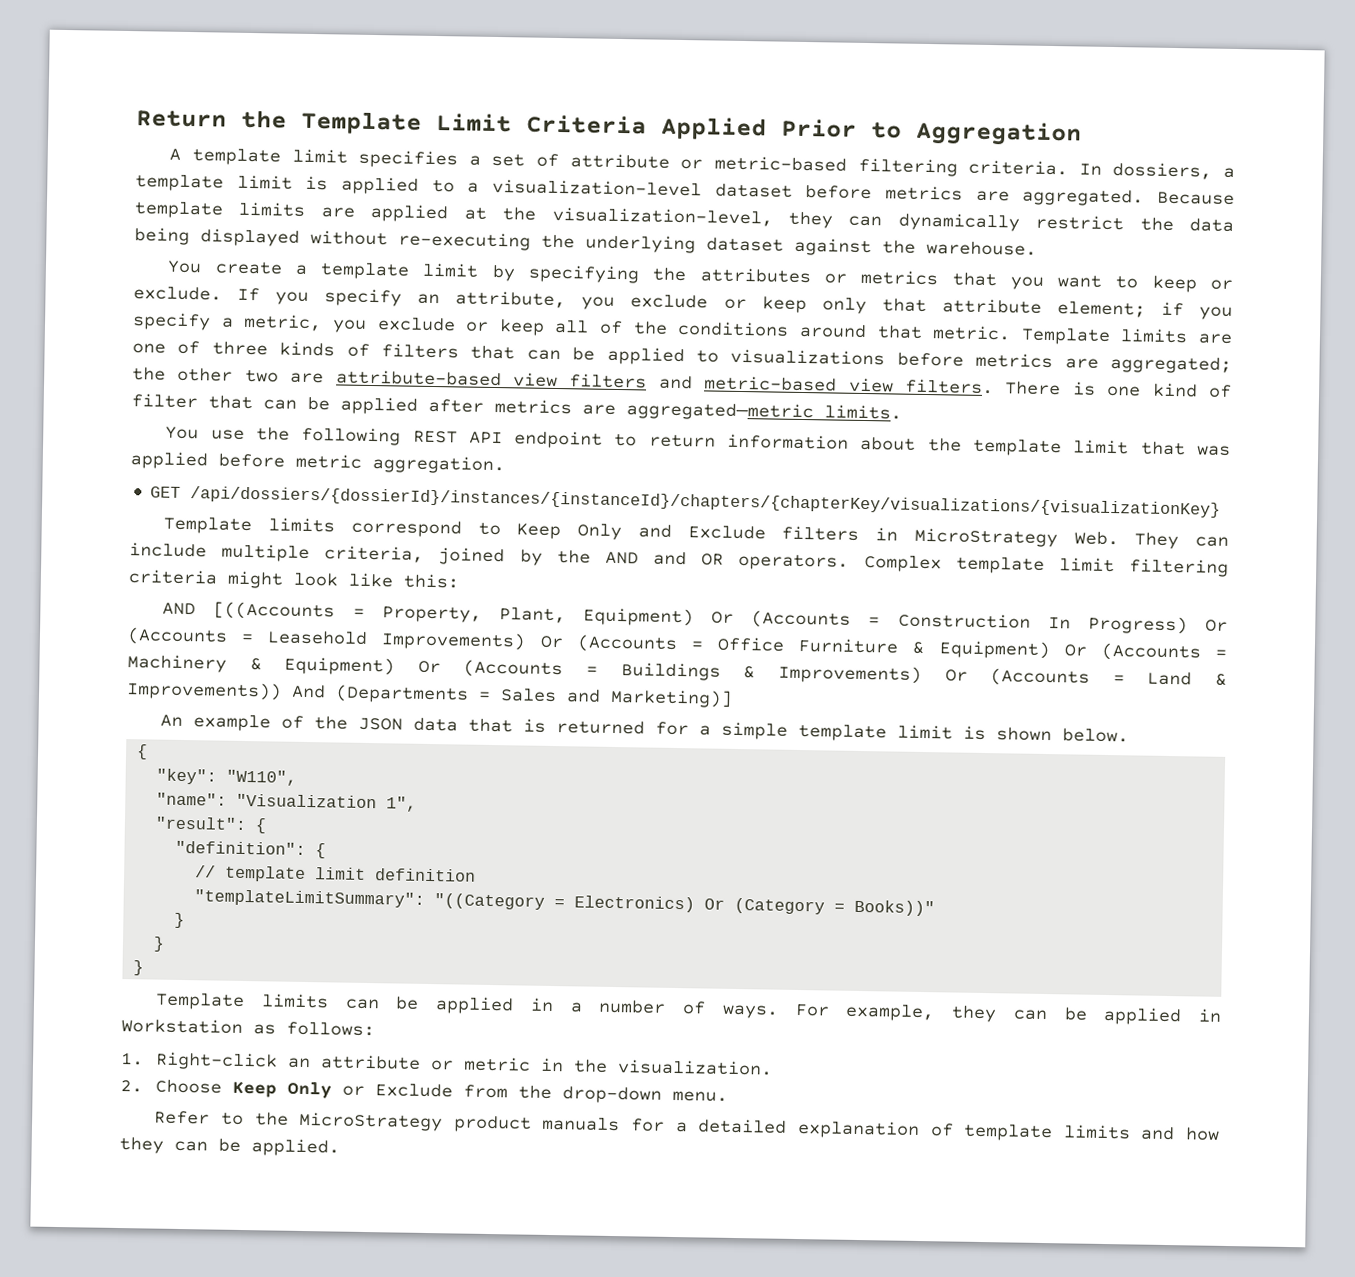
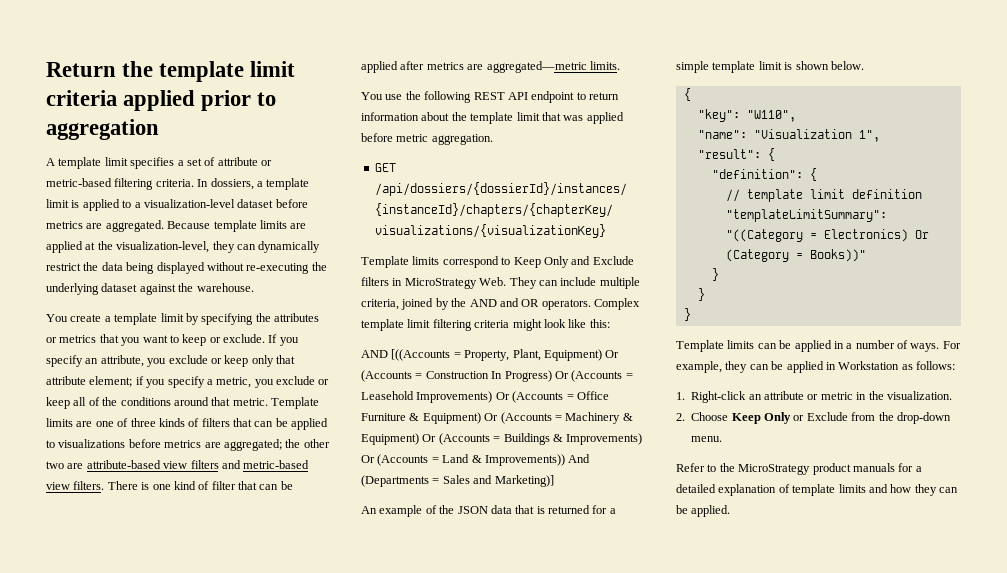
- Return the Template Limit Criteria Applied Prior to Aggregation
+ Return the template limit criteria applied prior to aggregation

